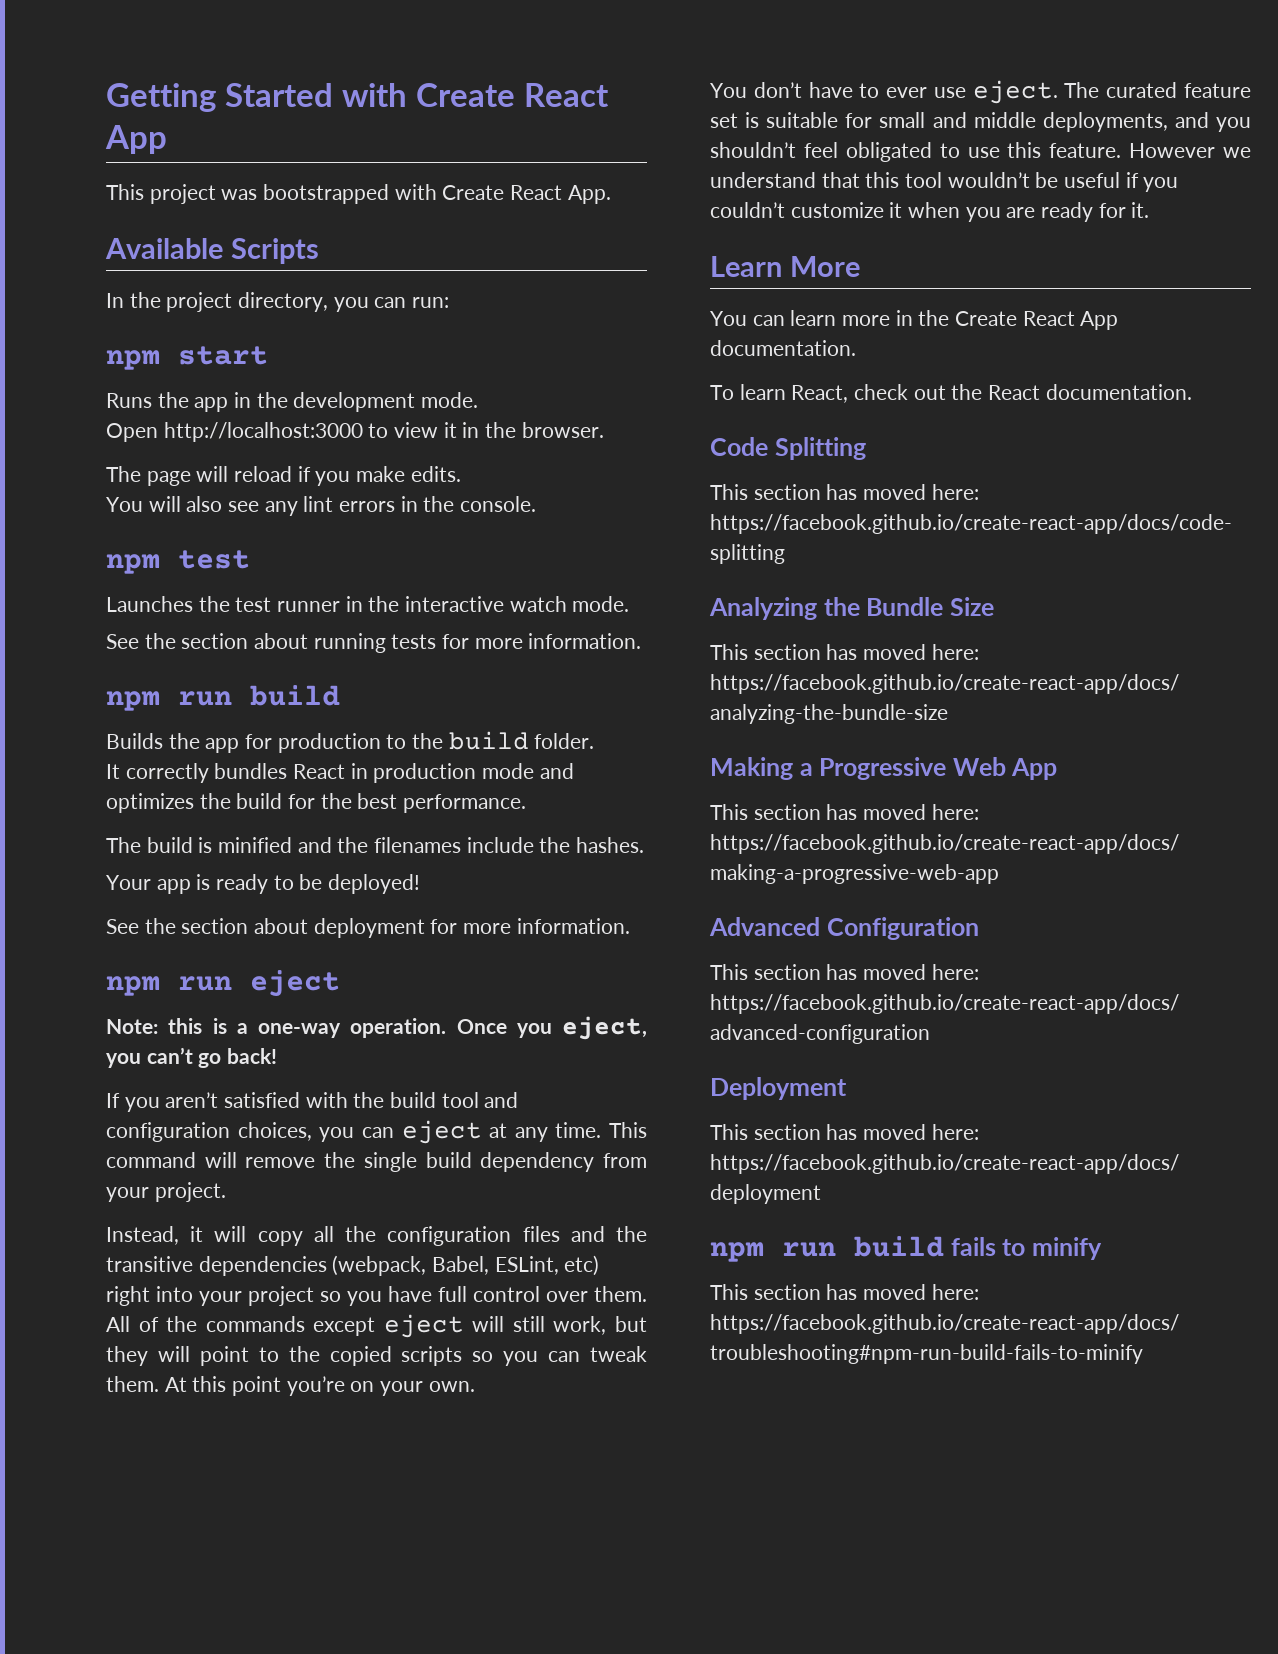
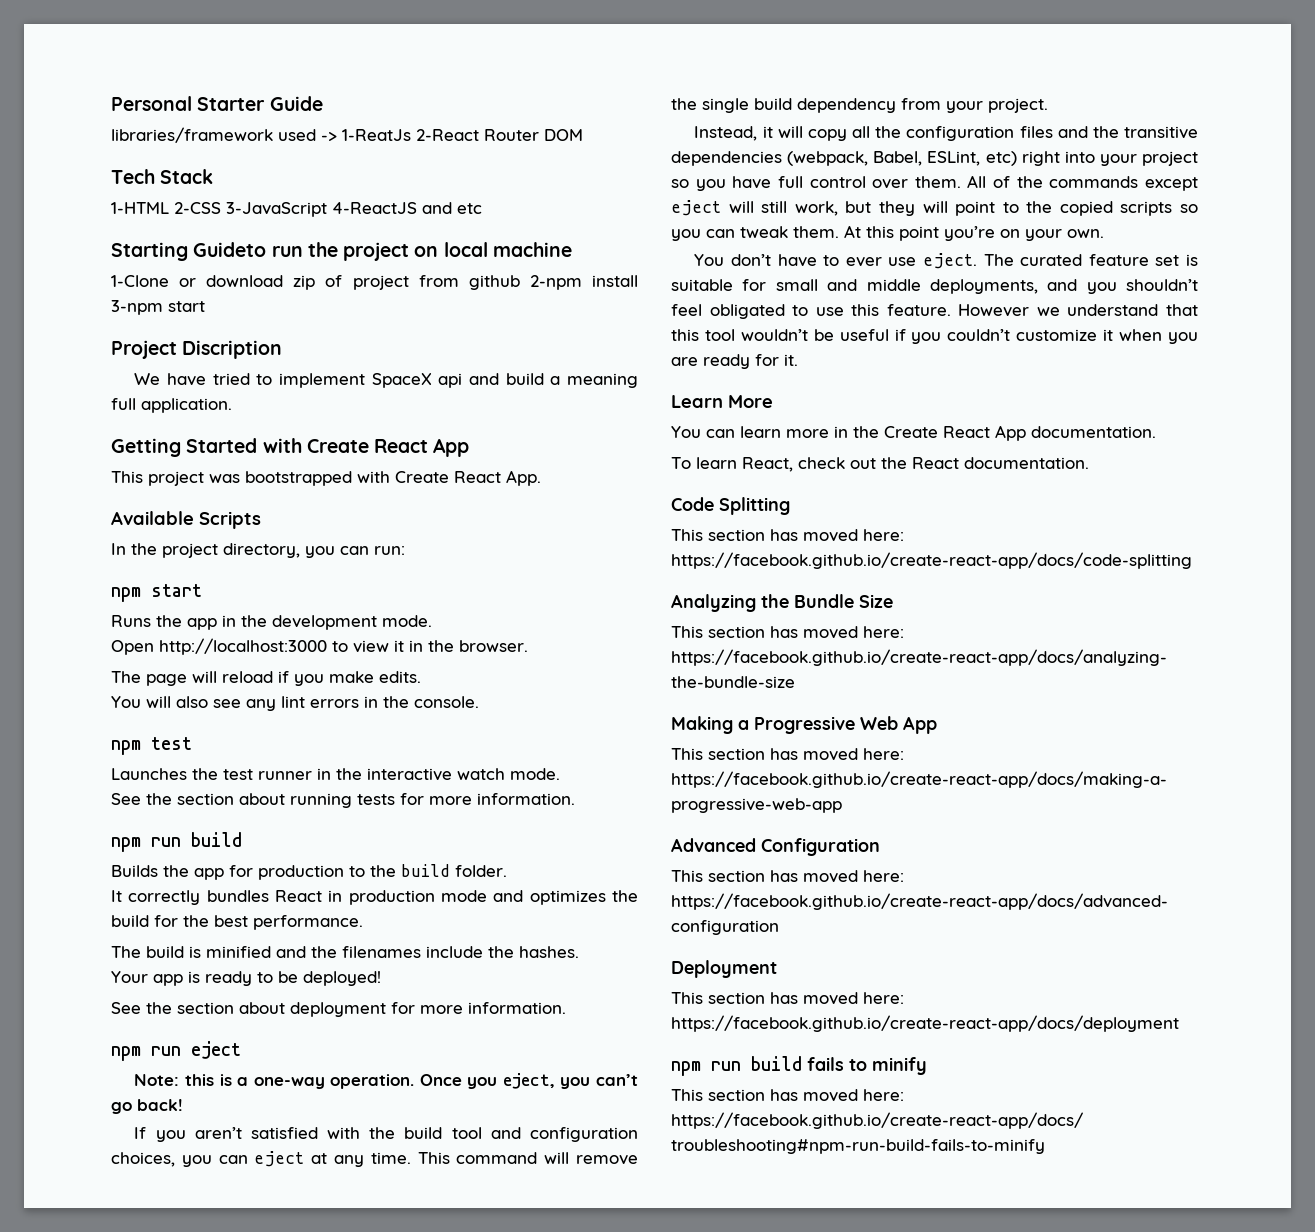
+ Personal Starter Guide
+ libraries/framework used -> 1-ReatJs 2-React Router DOM
+ Tech Stack
+ 1-HTML 2-CSS 3-JavaScript 4-ReactJS and etc
+ Starting Guideto run the project on local machine
+ 1-Clone or download zip of project from github 2-npm install 3-npm start
+ Project Discription
+ We have tried to implement SpaceX api and build a meaning full application.

